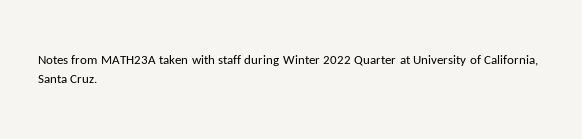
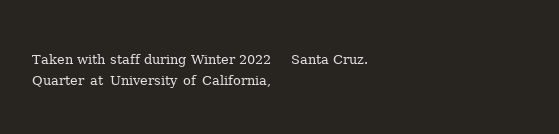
- Notes from MATH23A taken with staff during Winter 2022 Quarter at University of California, Santa Cruz.
+ Taken with staff during Winter 2022 Quarter at University of California, Santa Cruz.

